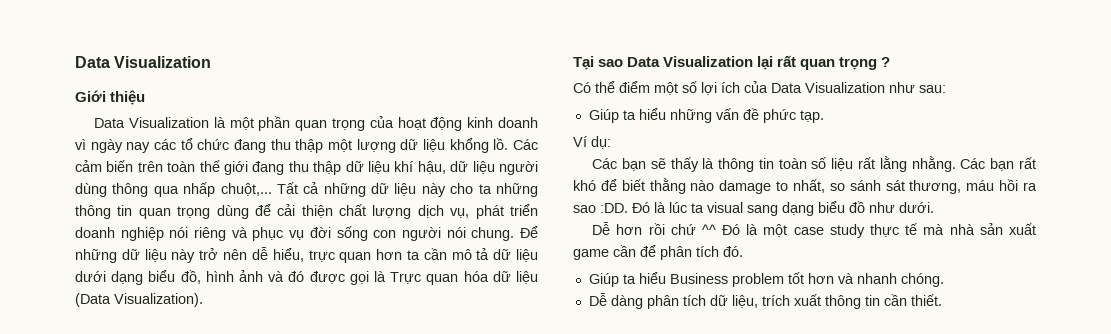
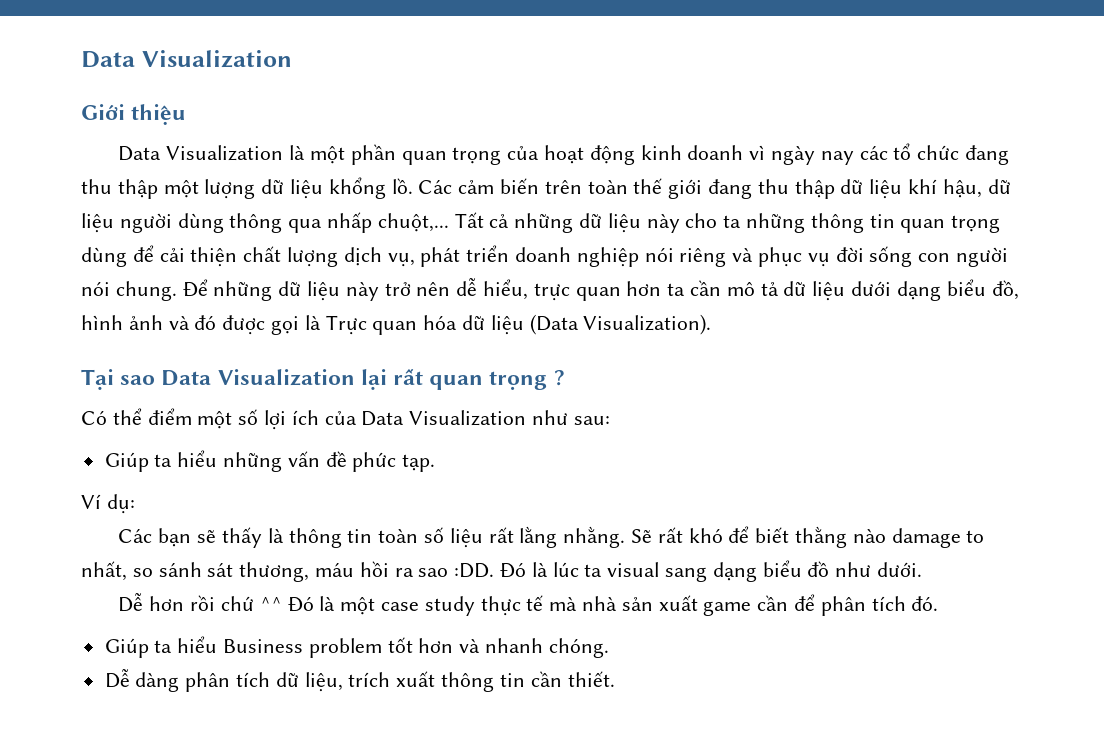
- Các bạn rất khó để biết thằng nào damage to nhất, so sánh sát thương, máu hồi ra sao :DD.
+ Sẽ rất khó để biết thằng nào damage to nhất, so sánh sát thương, máu hồi ra sao :DD.

